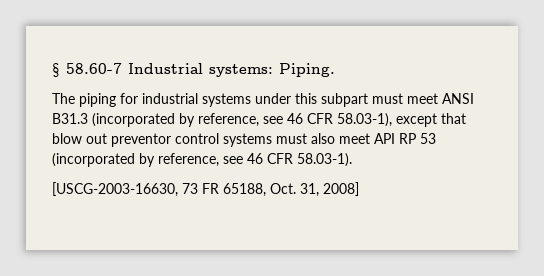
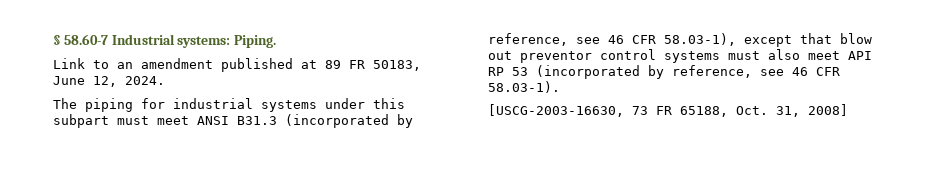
+ Link to an amendment published at 89 FR 50183, June 12, 2024.

